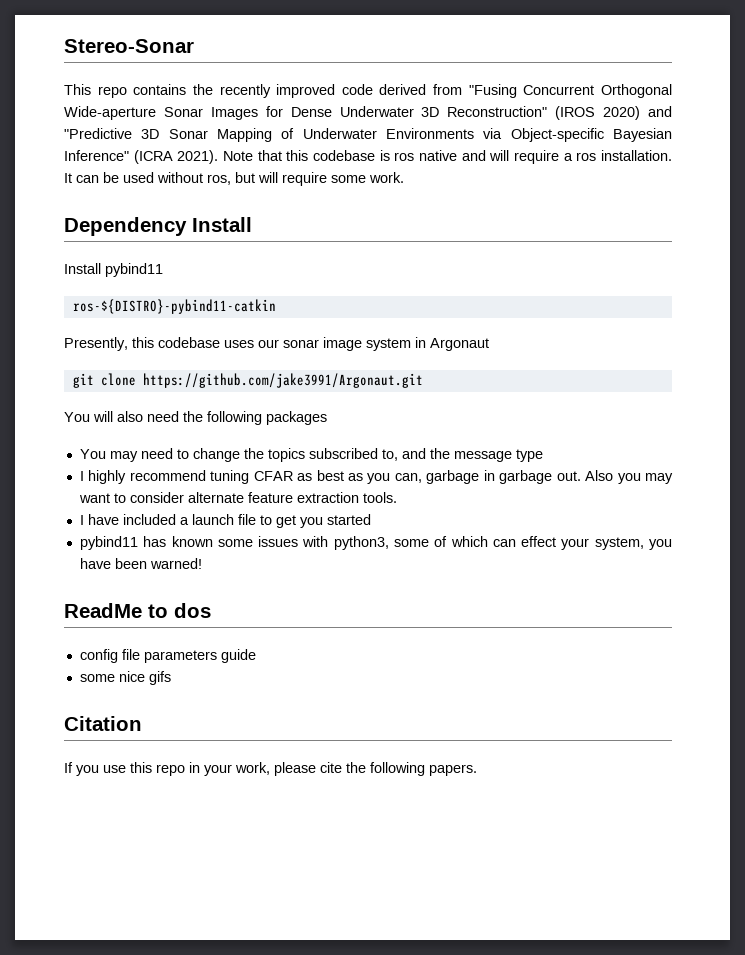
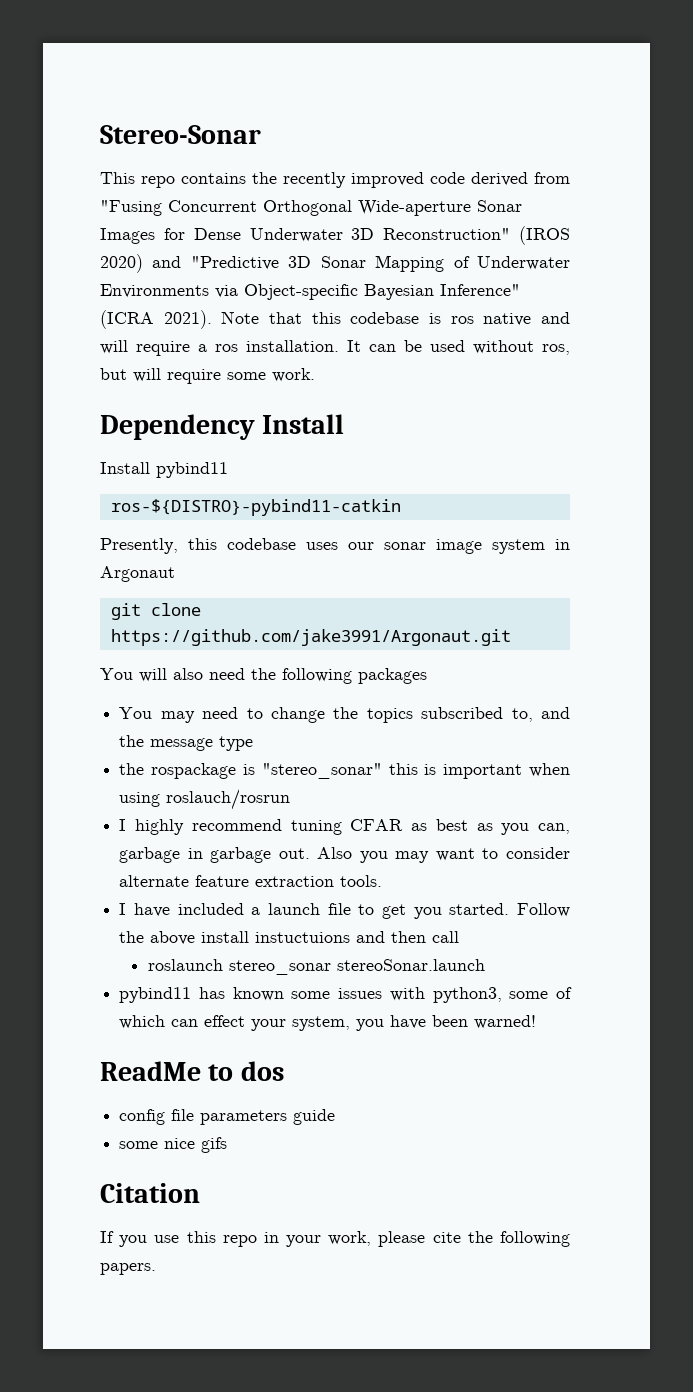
+ the rospackage is "stereo_sonar" this is important when using roslauch/rosrun
- I have included a launch file to get you started
+ I have included a launch file to get you started. Follow the above install instuctuions and then call
+ roslaunch stereo_sonar stereoSonar.launch

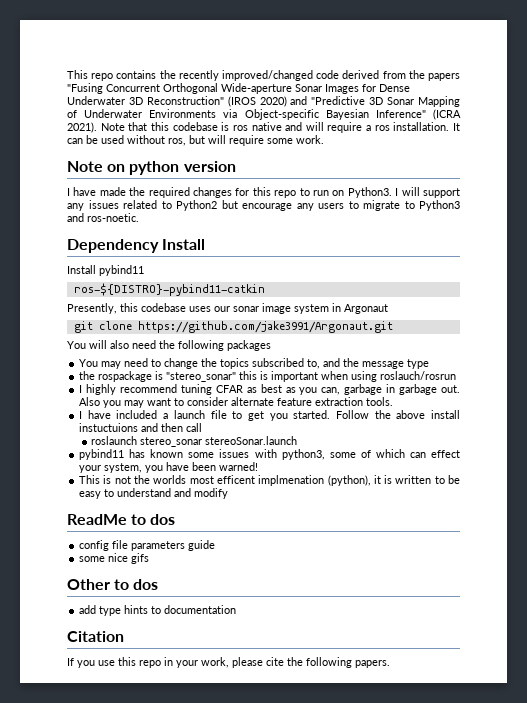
- Stereo-Sonar
- This repo contains the recently improved code derived from "Fusing Concurrent Orthogonal Wide-aperture Sonar Images for Dense Underwater 3D Reconstruction" (IROS 2020) and "Predictive 3D Sonar Mapping of Underwater Environments via Object-specific Bayesian Inference" (ICRA 2021).
+ This repo contains the recently improved/changed code derived from the papers "Fusing Concurrent Orthogonal Wide-aperture Sonar Images for Dense Underwater 3D Reconstruction" (IROS 2020) and "Predictive 3D Sonar Mapping of Underwater Environments via Object-specific Bayesian Inference" (ICRA 2021).
+ Note on python version
+ I have made the required changes for this repo to run on Python3. I will support any issues related to Python2 but encourage any users to migrate to Python3 and ros-noetic.
+ This is not the worlds most efficent implmenation (python), it is written to be easy to understand and modify
+ Other to dos
+ add type hints to documentation

